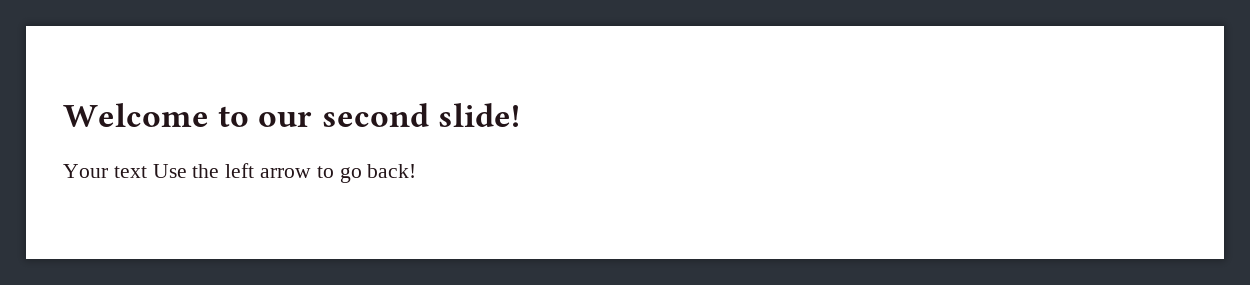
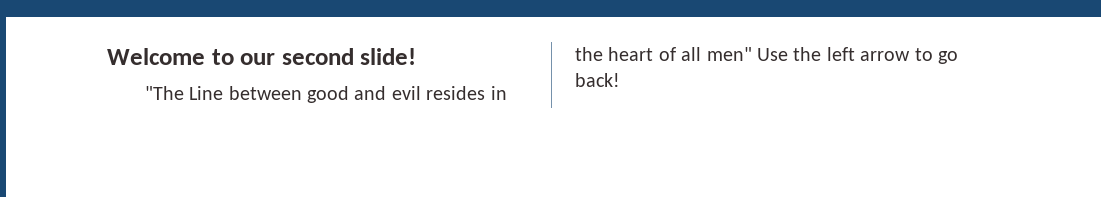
- Your text Use the left arrow to go back!
+ "The Line between good and evil resides in the heart of all men" Use the left arrow to go back!

